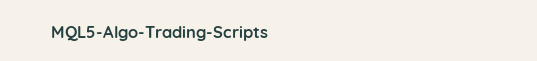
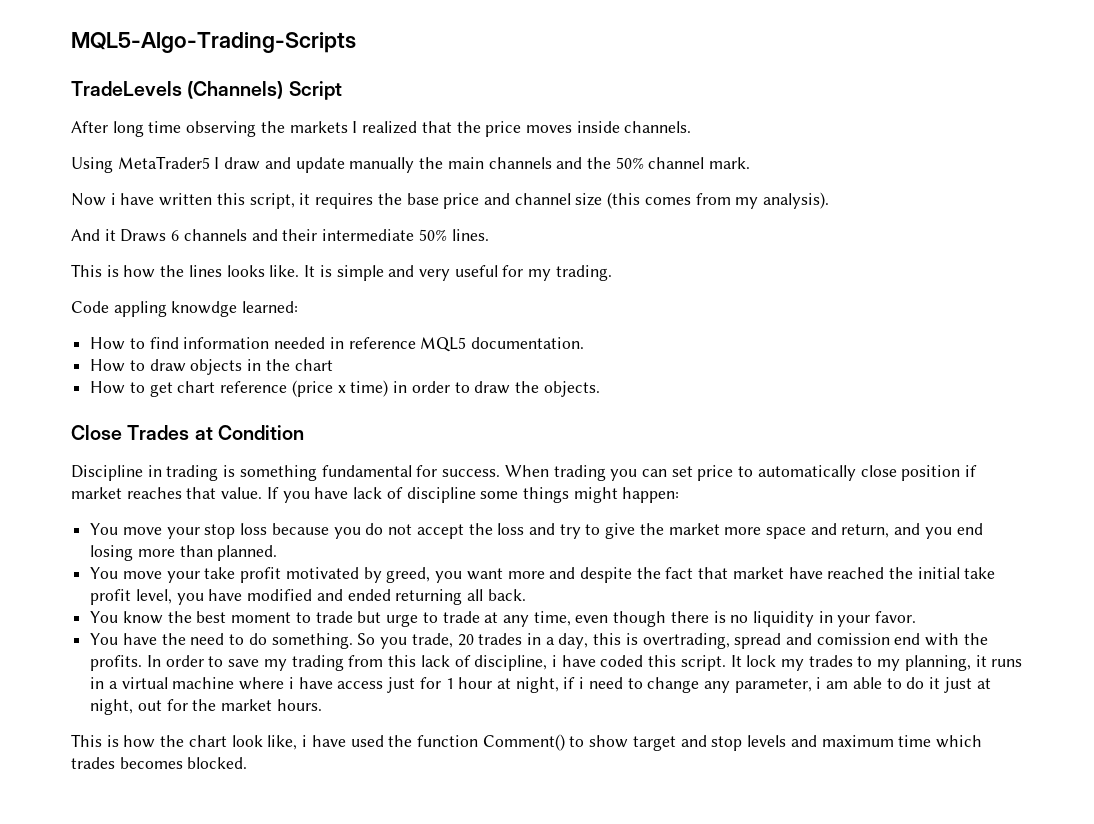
+ TradeLevels (Channels) Script
+ After long time observing the markets I realized that the price moves inside channels.
+ Using MetaTrader5 I draw and update manually the main channels and the 50% channel mark.
+ Now i have written this script, it requires the base price and channel size (this comes from my analysis).
+ And it Draws 6 channels and their intermediate 50% lines.
+ This is how the lines looks like. It is simple and very useful for my trading.
+ Code appling knowdge learned:
+ How to find information needed in reference MQL5 documentation.
+ How to draw objects in the chart
+ How to get chart reference (price x time) in order to draw the objects.
+ Close Trades at Condition
+ Discipline in trading is something fundamental for success. When trading you can set price to automatically close position if market reaches that value. If you have lack of discipline some things might happen:
+ You move your stop loss because you do not accept the loss and try to give the market more space and return, and you end losing more than planned.
+ You move your take profit motivated by greed, you want more and despite the fact that market have reached the initial take profit level, you have modified and ended returning all back.
+ You know the best moment to trade but urge to trade at any time, even though there is no liquidity in your favor.
+ You have the need to do something. So you trade, 20 trades in a day, this is overtrading, spread and comission end with the profits. In order to save my trading from this lack of discipline, i have coded this script. It lock my trades to my planning, it runs in a virtual machine where i have access just for 1 hour at night, if i need to change any parameter, i am able to do it just at night, out for the market hours.
+ This is how the chart look like, i have used the function Comment() to show target and stop levels and maximum time which trades becomes blocked.

